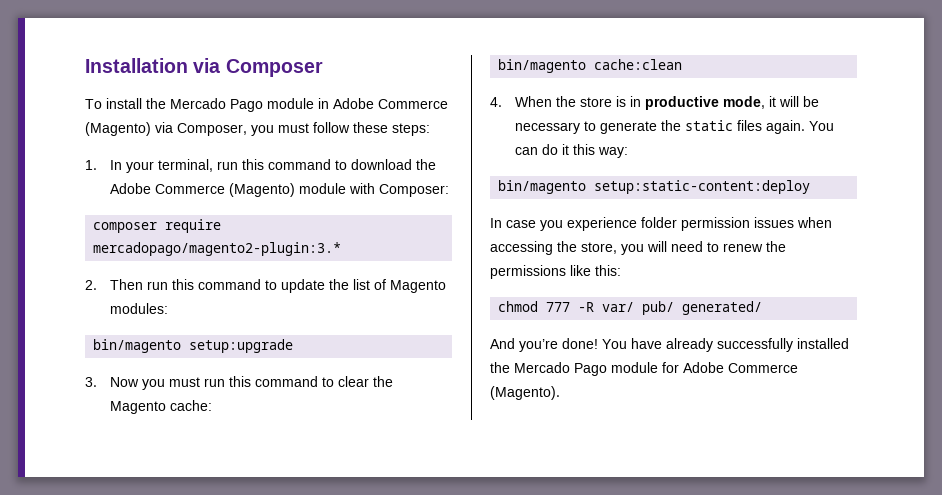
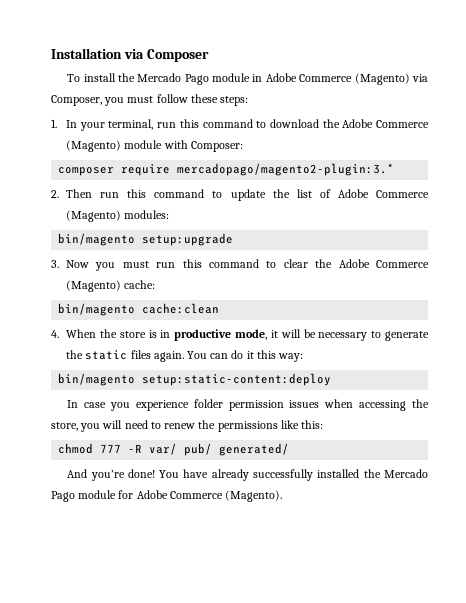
- 2. Then run this command to update the list of Magento modules:
+ 2. Then run this command to update the list of Adobe Commerce (Magento) modules:
- 3. Now you must run this command to clear the Magento cache:
+ 3. Now you must run this command to clear the Adobe Commerce (Magento) cache:

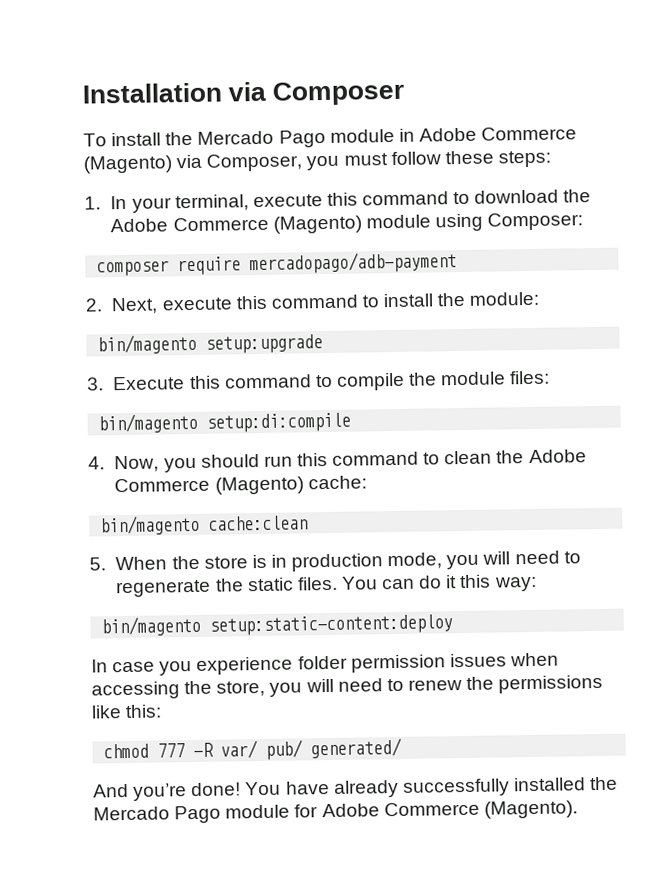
- 1. In your terminal, run this command to download the Adobe Commerce (Magento) module with Composer:
+ 1. In your terminal, execute this command to download the Adobe Commerce (Magento) module using Composer:
- composer require mercadopago/magento2-plugin:3.*
+ composer require mercadopago/adb-payment
- 2. Then run this command to update the list of Adobe Commerce (Magento) modules:
+ 2. Next, execute this command to install the module:
  bin/magento setup:upgrade
- 3. Now you must run this command to clear the Adobe Commerce (Magento) cache:
+ 3. Execute this command to compile the module files:
+ bin/magento setup:di:compile
+ 4. Now, you should run this command to clean the Adobe Commerce (Magento) cache:
- 4. When the store is in productive mode, it will be necessary to generate the static files again.
+ 5. When the store is in production mode, you will need to regenerate the static files.

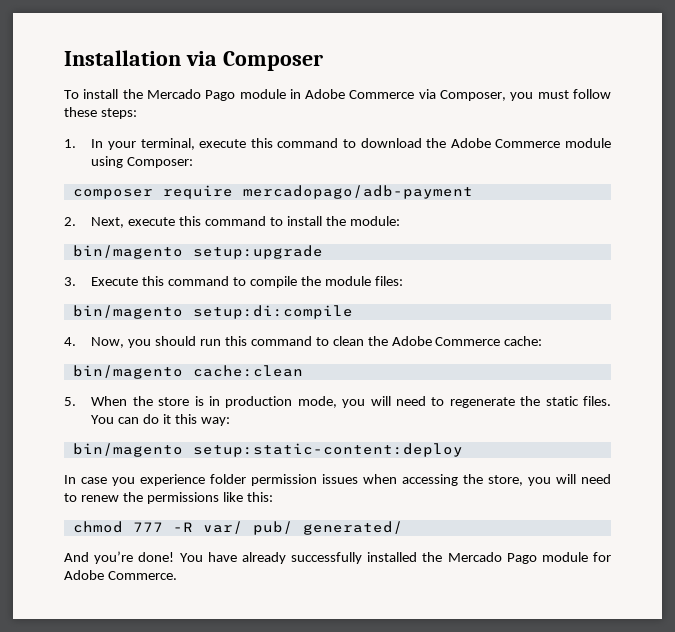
- To install the Mercado Pago module in Adobe Commerce (Magento) via Composer, you must follow these steps:
+ To install the Mercado Pago module in Adobe Commerce via Composer, you must follow these steps:
- 1. In your terminal, execute this command to download the Adobe Commerce (Magento) module using Composer:
+ 1. In your terminal, execute this command to download the Adobe Commerce module using Composer:
- 4. Now, you should run this command to clean the Adobe Commerce (Magento) cache:
+ 4. Now, you should run this command to clean the Adobe Commerce cache:
- You have already successfully installed the Mercado Pago module for Adobe Commerce (Magento).
+ You have already successfully installed the Mercado Pago module for Adobe Commerce.

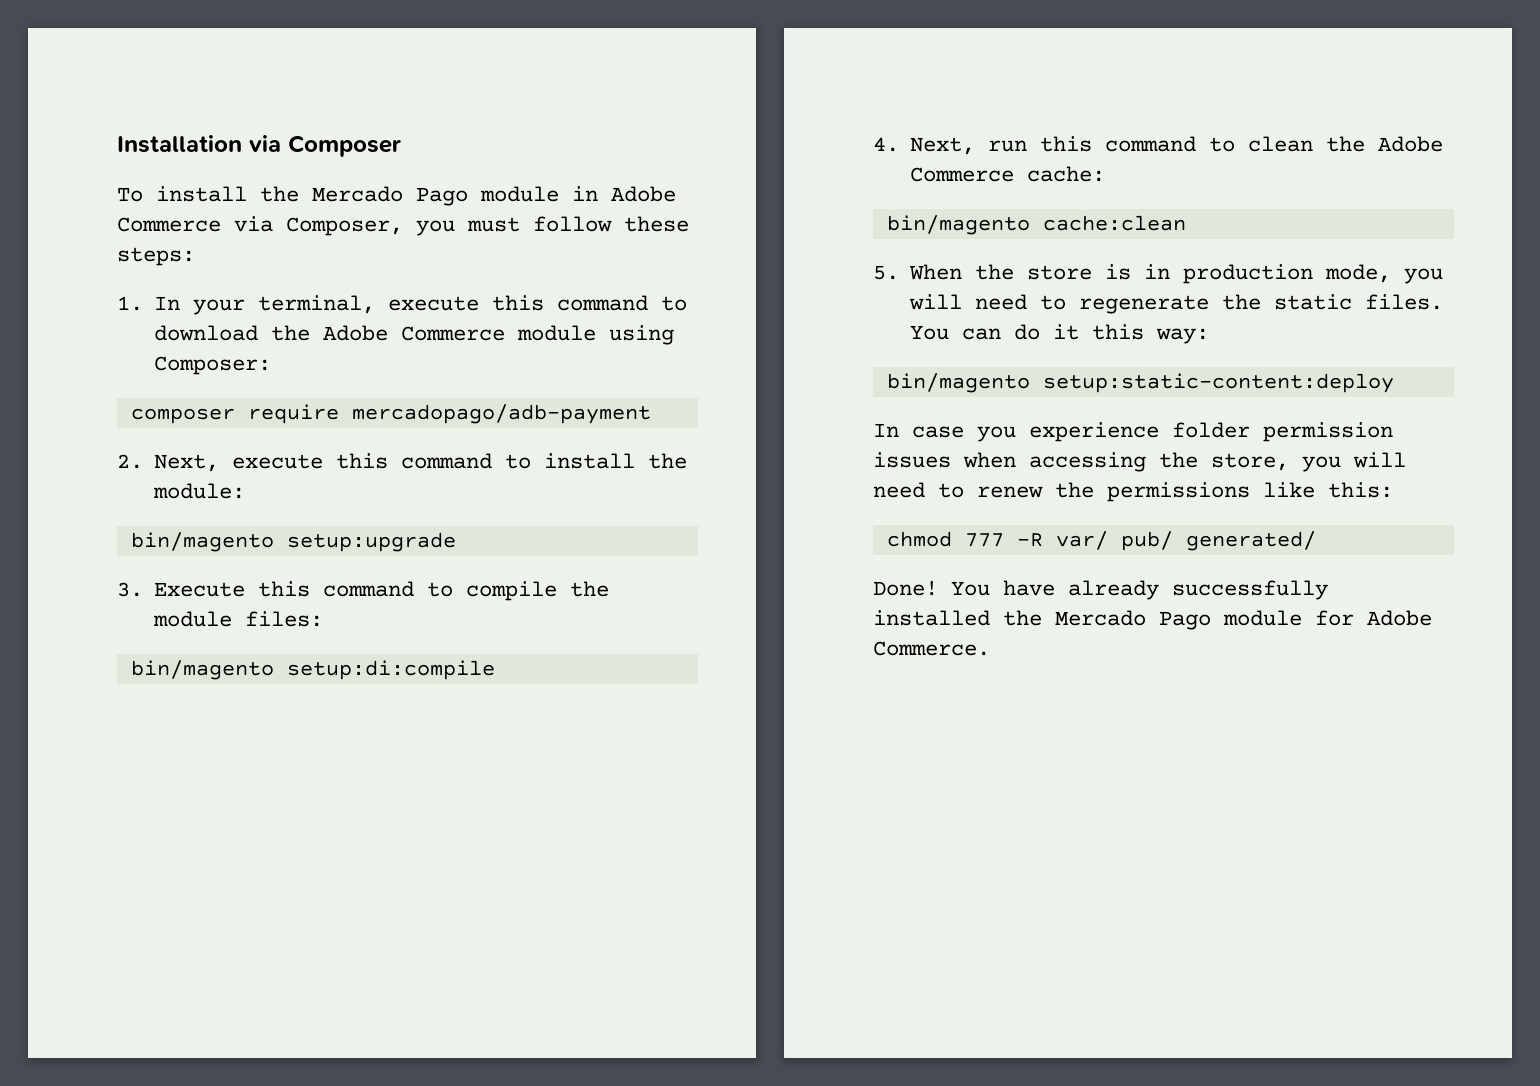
- 4. Now, you should run this command to clean the Adobe Commerce cache:
+ 4. Next, run this command to clean the Adobe Commerce cache:
- And you’re done!
+ Done!

